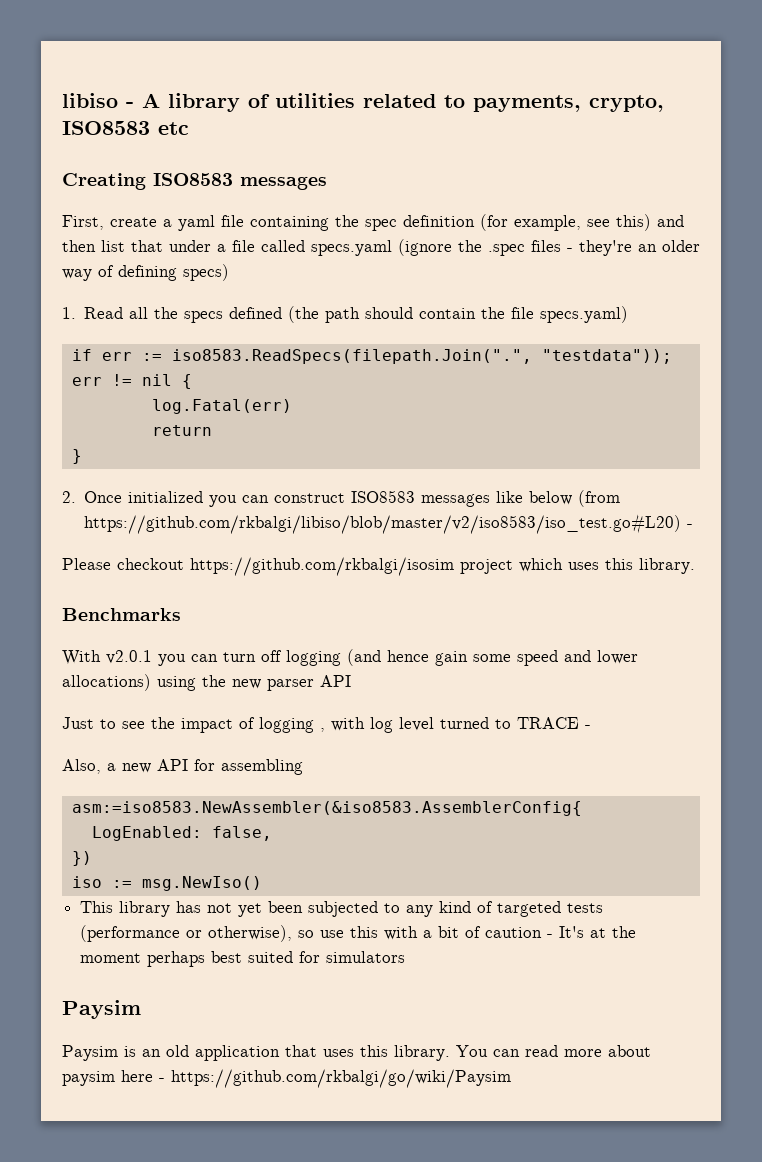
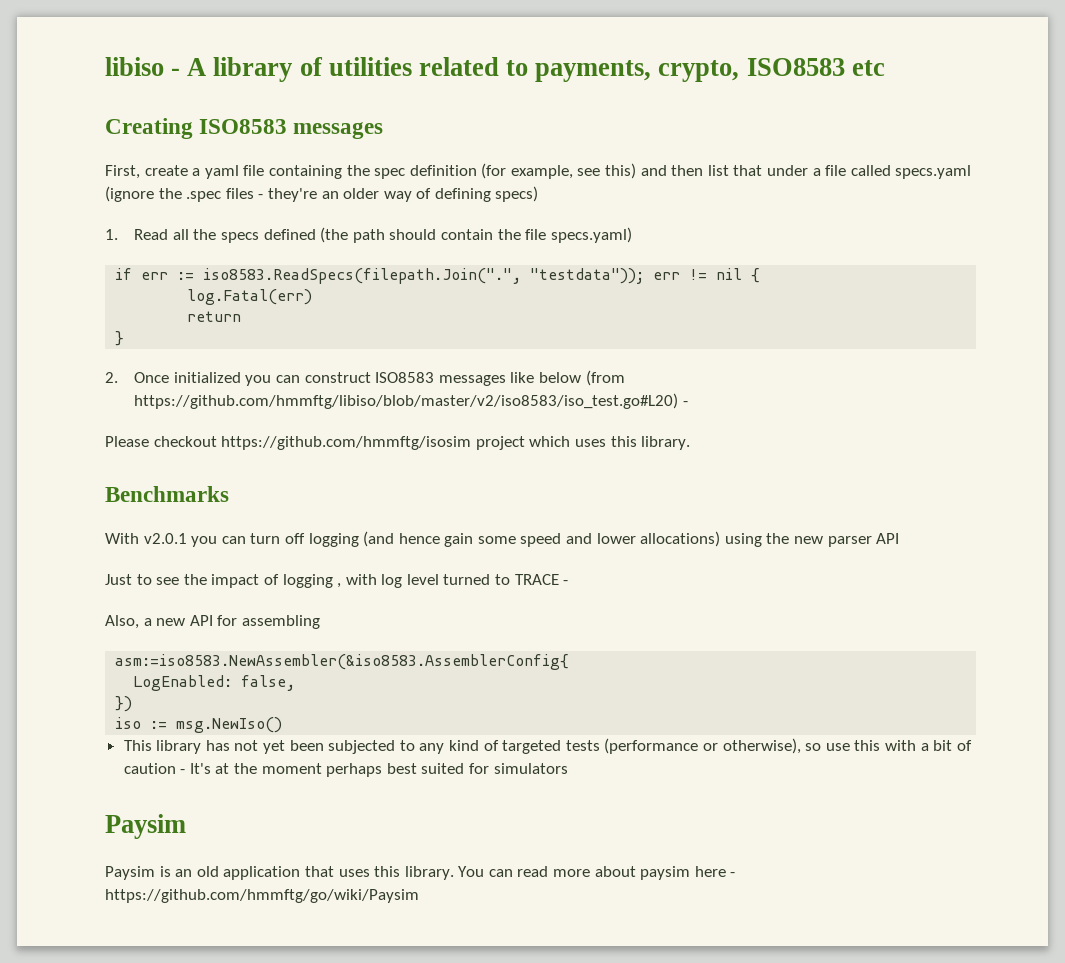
- 2. Once initialized you can construct ISO8583 messages like below (from https://github.com/rkbalgi/libiso/blob/master/v2/iso8583/iso_test.go#L20) -
+ 2. Once initialized you can construct ISO8583 messages like below (from https://github.com/hmmftg/libiso/blob/master/v2/iso8583/iso_test.go#L20) -
- Please checkout https://github.com/rkbalgi/isosim project which uses this library.
+ Please checkout https://github.com/hmmftg/isosim project which uses this library.
- You can read more about paysim here - https://github.com/rkbalgi/go/wiki/Paysim
+ You can read more about paysim here - https://github.com/hmmftg/go/wiki/Paysim

